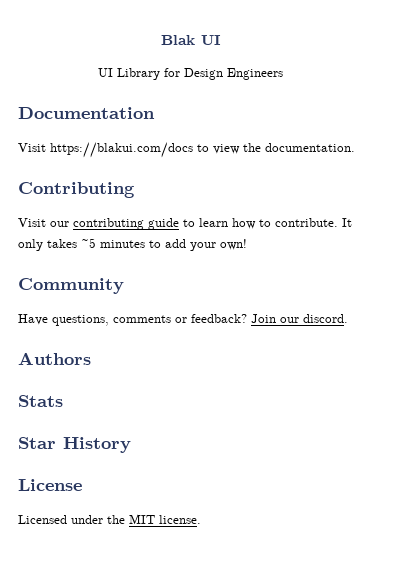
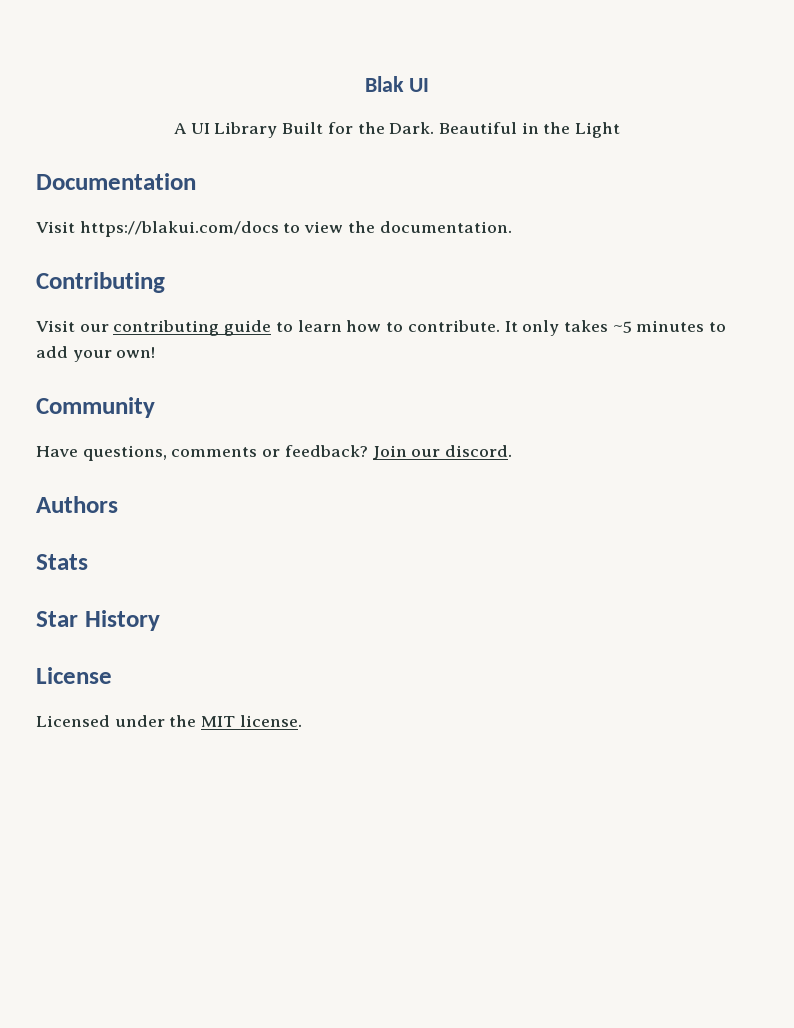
- UI Library for Design Engineers
+ A UI Library Built for the Dark. Beautiful in the Light

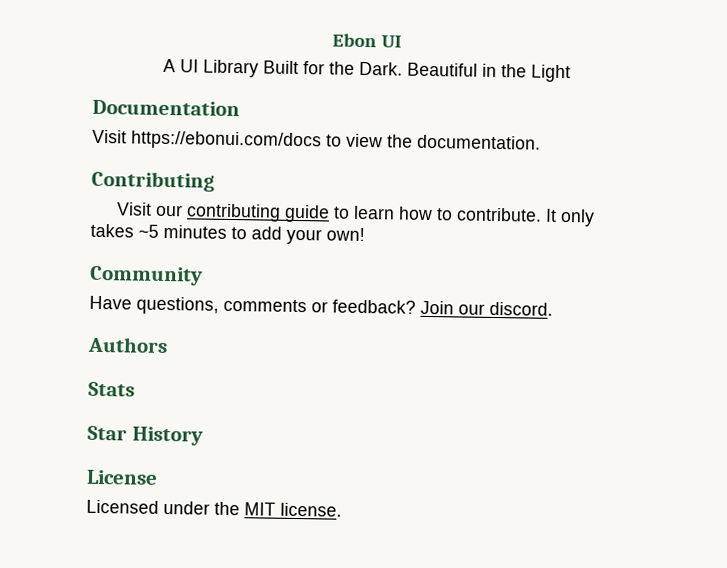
- Blak UI
+ Ebon UI
- Visit https://blakui.com/docs to view the documentation.
+ Visit https://ebonui.com/docs to view the documentation.

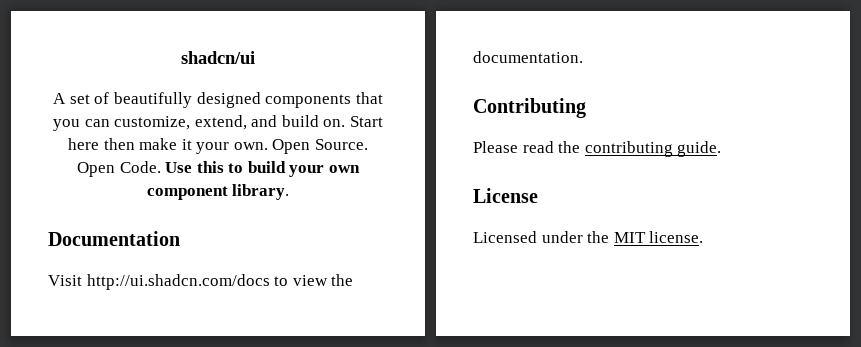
- Ebon UI
+ shadcn/ui
- A UI Library Built for the Dark. Beautiful in the Light
+ A set of beautifully designed components that you can customize, extend, and build on. Start here then make it your own. Open Source. Open Code. Use this to build your own component library.
- Visit https://ebonui.com/docs to view the documentation.
+ Visit http://ui.shadcn.com/docs to view the documentation.
- Visit our contributing guide to learn how to contribute. It only takes ~5 minutes to add your own!
- Community
- Have questions, comments or feedback? Join our discord.
- Authors
- Stats
- Star History
+ Please read the contributing guide.

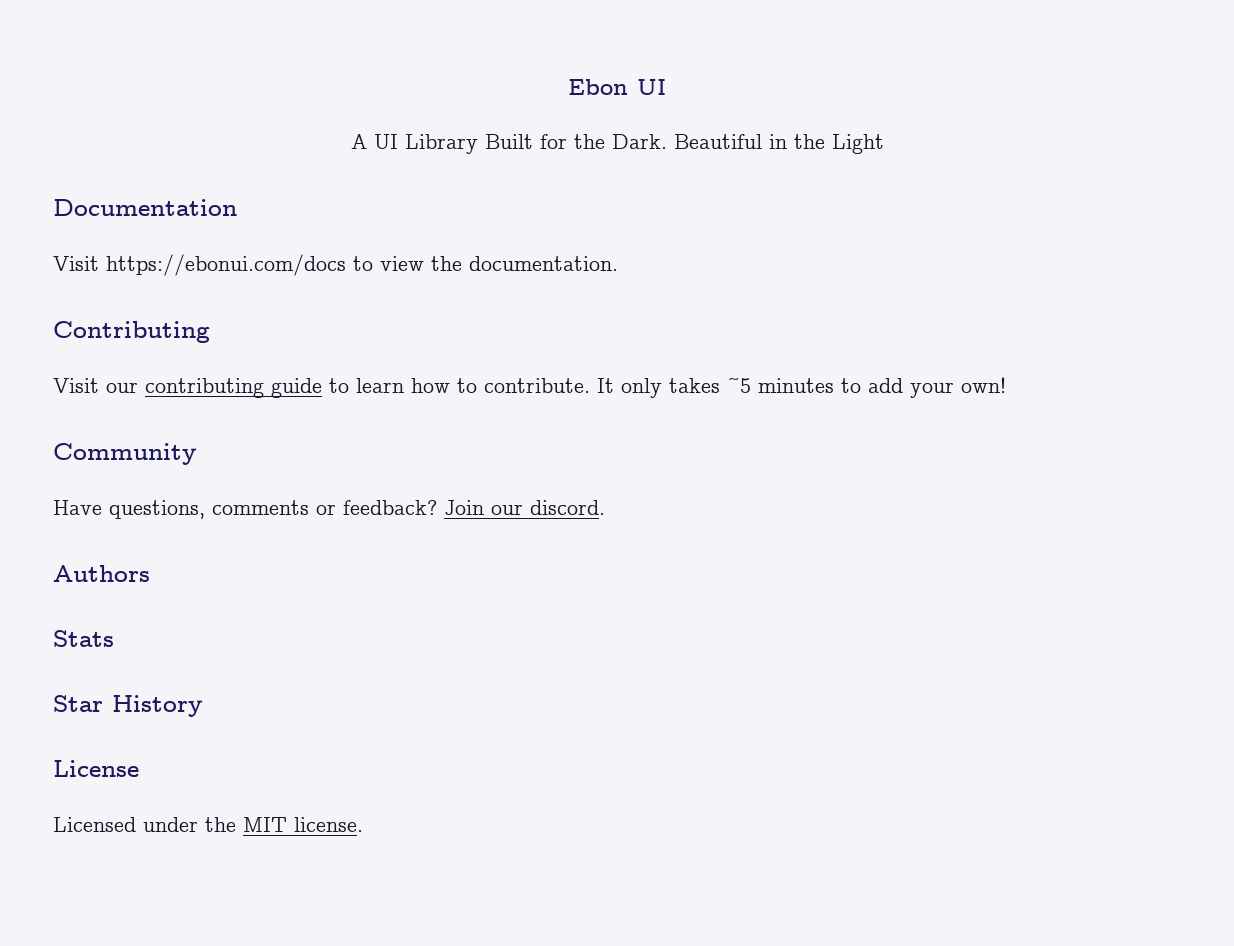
- shadcn/ui
+ Ebon UI
- A set of beautifully designed components that you can customize, extend, and build on. Start here then make it your own. Open Source. Open Code. Use this to build your own component library.
+ A UI Library Built for the Dark. Beautiful in the Light
- Visit http://ui.shadcn.com/docs to view the documentation.
+ Visit https://ebonui.com/docs to view the documentation.
- Please read the contributing guide.
+ Visit our contributing guide to learn how to contribute. It only takes ~5 minutes to add your own!
+ Community
+ Have questions, comments or feedback? Join our discord.
+ Authors
+ Stats
+ Star History

